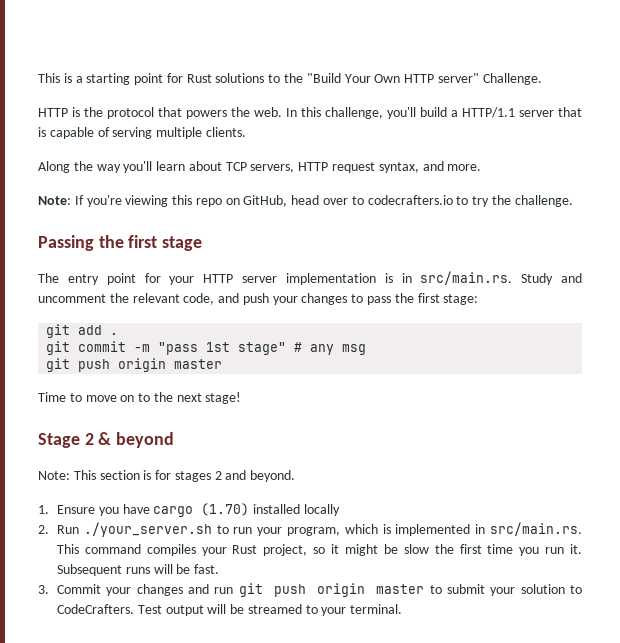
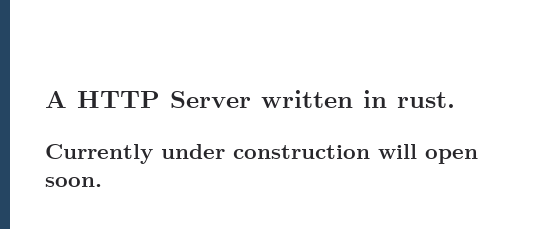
- This is a starting point for Rust solutions to the "Build Your Own HTTP server" Challenge.
- HTTP is the protocol that powers the web. In this challenge, you'll build a HTTP/1.1 server that is capable of serving multiple clients.
- Along the way you'll learn about TCP servers, HTTP request syntax, and more.
- Note: If you're viewing this repo on GitHub, head over to codecrafters.io to try the challenge.
- Passing the first stage
- The entry point for your HTTP server implementation is in src/main.rs. Study and uncomment the relevant code, and push your changes to pass the first stage:
- git add .
- git commit -m "pass 1st stage" # any msg
- git push origin master
- Time to move on to the next stage!
- Stage 2 & beyond
- Note: This section is for stages 2 and beyond.
- 1. Ensure you have cargo (1.70) installed locally
- 2. Run ./your_server.sh to run your program, which is implemented in src/main.rs. This command compiles your Rust project, so it might be slow the first time you run it. Subsequent runs will be fast.
- 3. Commit your changes and run git push origin master to submit your solution to CodeCrafters. Test output will be streamed to your terminal.
+ A HTTP Server written in rust.
+ Currently under construction will open soon.

